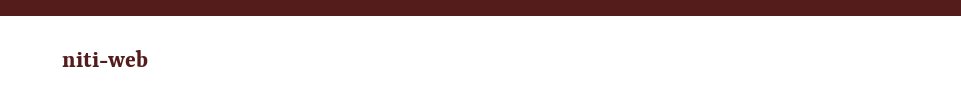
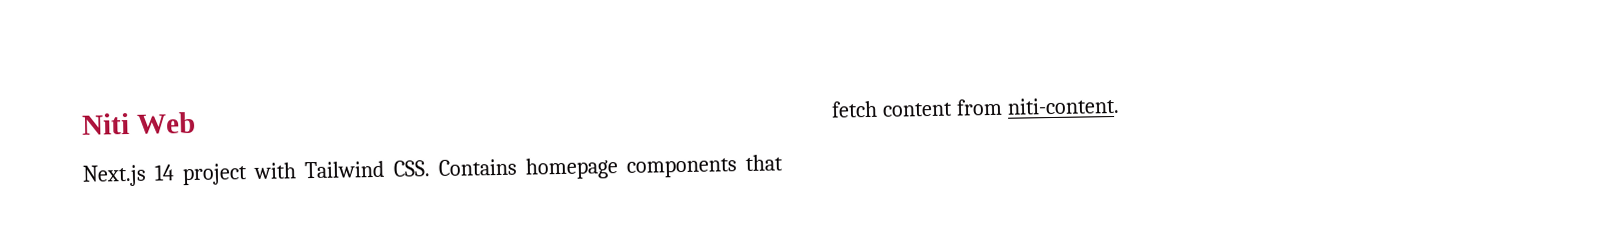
- niti-web
+ Niti Web
+ Next.js 14 project with Tailwind CSS. Contains homepage components that fetch content from niti-content.

